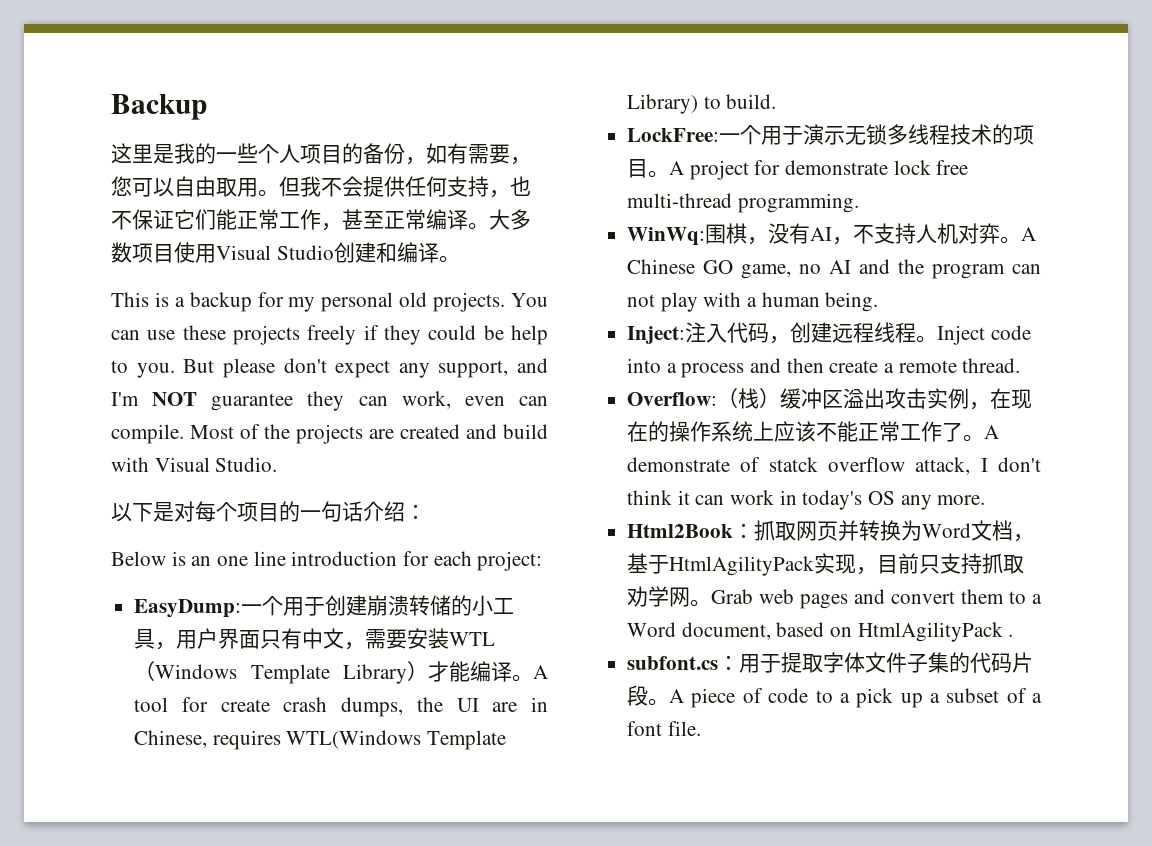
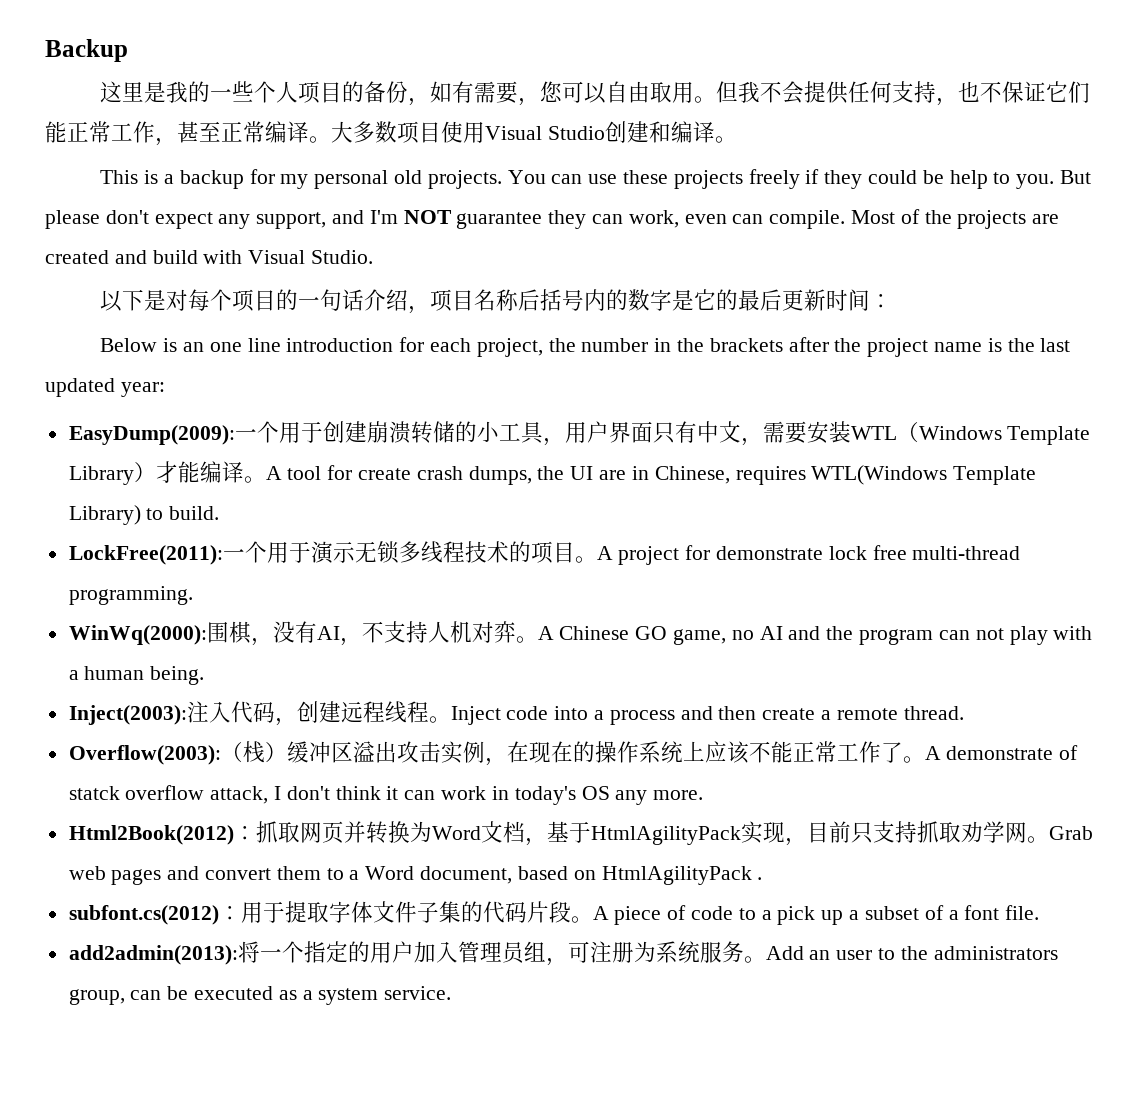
- 以下是对每个项目的一句话介绍：
+ 以下是对每个项目的一句话介绍，项目名称后括号内的数字是它的最后更新时间：
- Below is an one line introduction for each project:
- EasyDump:一个用于创建崩溃转储的小工具，用户界面只有中文，需要安装WTL（Windows Template Library）才能编译。
+ Below is an one line introduction for each project, the number in the brackets after the project name is the last updated year:
+ EasyDump(2009):一个用于创建崩溃转储的小工具，用户界面只有中文，需要安装WTL（Windows Template Library）才能编译。
- LockFree:一个用于演示无锁多线程技术的项目。
+ LockFree(2011):一个用于演示无锁多线程技术的项目。
- WinWq:围棋，没有AI，不支持人机对弈。
+ WinWq(2000):围棋，没有AI，不支持人机对弈。
- Inject:注入代码，创建远程线程。
+ Inject(2003):注入代码，创建远程线程。
- Overflow:（栈）缓冲区溢出攻击实例，在现在的操作系统上应该不能正常工作了。
+ Overflow(2003):（栈）缓冲区溢出攻击实例，在现在的操作系统上应该不能正常工作了。
- Html2Book：抓取网页并转换为Word文档，基于HtmlAgilityPack实现，目前只支持抓取劝学网。
+ Html2Book(2012)：抓取网页并转换为Word文档，基于HtmlAgilityPack实现，目前只支持抓取劝学网。
- subfont.cs：用于提取字体文件子集的代码片段。
+ subfont.cs(2012)：用于提取字体文件子集的代码片段。
+ add2admin(2013):将一个指定的用户加入管理员组，可注册为系统服务。Add an user to the administrators group, can be executed as a system service.

